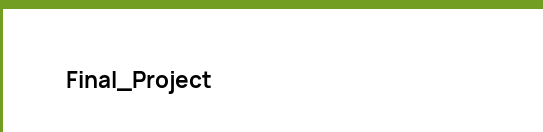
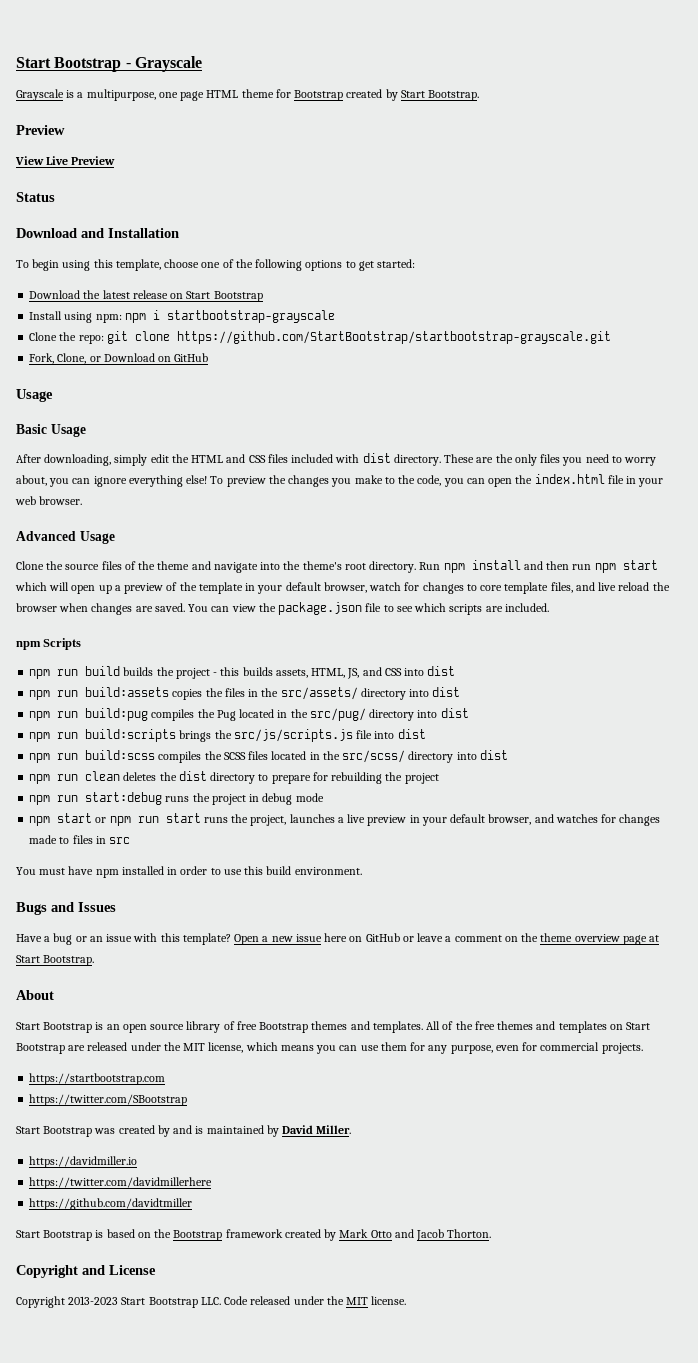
- Final_Project
+ Start Bootstrap - Grayscale
+ Grayscale is a multipurpose, one page HTML theme for Bootstrap created by Start Bootstrap.
+ Preview
+ View Live Preview
+ Status
+ Download and Installation
+ To begin using this template, choose one of the following options to get started:
+ Download the latest release on Start Bootstrap
+ Install using npm: npm i startbootstrap-grayscale
+ Clone the repo: git clone https://github.com/StartBootstrap/startbootstrap-grayscale.git
+ Fork, Clone, or Download on GitHub
+ Usage
+ Basic Usage
+ After downloading, simply edit the HTML and CSS files included with dist directory. These are the only files you need to worry about, you can ignore everything else! To preview the changes you make to the code, you can open the index.html file in your web browser.
+ Advanced Usage
+ Clone the source files of the theme and navigate into the theme's root directory. Run npm install and then run npm start which will open up a preview of the template in your default browser, watch for changes to core template files, and live reload the browser when changes are saved. You can view the package.json file to see which scripts are included.
+ npm Scripts
+ npm run build builds the project - this builds assets, HTML, JS, and CSS into dist
+ npm run build:assets copies the files in the src/assets/ directory into dist
+ npm run build:pug compiles the Pug located in the src/pug/ directory into dist
+ npm run build:scripts brings the src/js/scripts.js file into dist
+ npm run build:scss compiles the SCSS files located in the src/scss/ directory into dist
+ npm run clean deletes the dist directory to prepare for rebuilding the project
+ npm run start:debug runs the project in debug mode
+ npm start or npm run start runs the project, launches a live preview in your default browser, and watches for changes made to files in src
+ You must have npm installed in order to use this build environment.
+ Bugs and Issues
+ Have a bug or an issue with this template? Open a new issue here on GitHub or leave a comment on the theme overview page at Start Bootstrap.
+ About
+ Start Bootstrap is an open source library of free Bootstrap themes and templates. All of the free themes and templates on Start Bootstrap are released under the MIT license, which means you can use them for any purpose, even for commercial projects.
+ https://startbootstrap.com
+ https://twitter.com/SBootstrap
+ Start Bootstrap was created by and is maintained by David Miller.
+ https://davidmiller.io
+ https://twitter.com/davidmillerhere
+ https://github.com/davidtmiller
+ Start Bootstrap is based on the Bootstrap framework created by Mark Otto and Jacob Thorton.
+ Copyright and License
+ Copyright 2013-2023 Start Bootstrap LLC. Code released under the MIT license.

